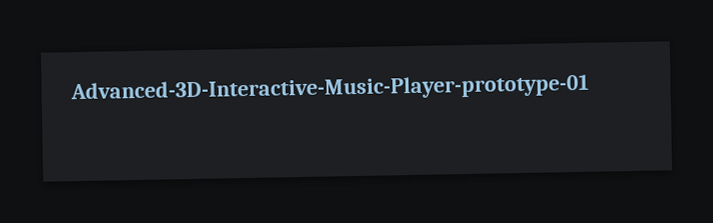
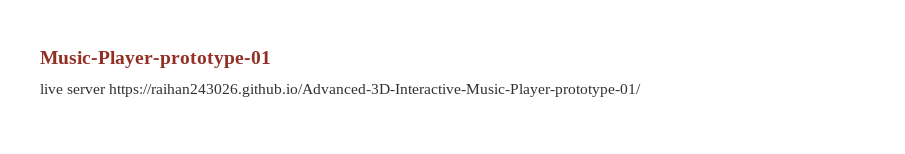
- Advanced-3D-Interactive-Music-Player-prototype-01
+ Music-Player-prototype-01
+ live server https://raihan243026.github.io/Advanced-3D-Interactive-Music-Player-prototype-01/

